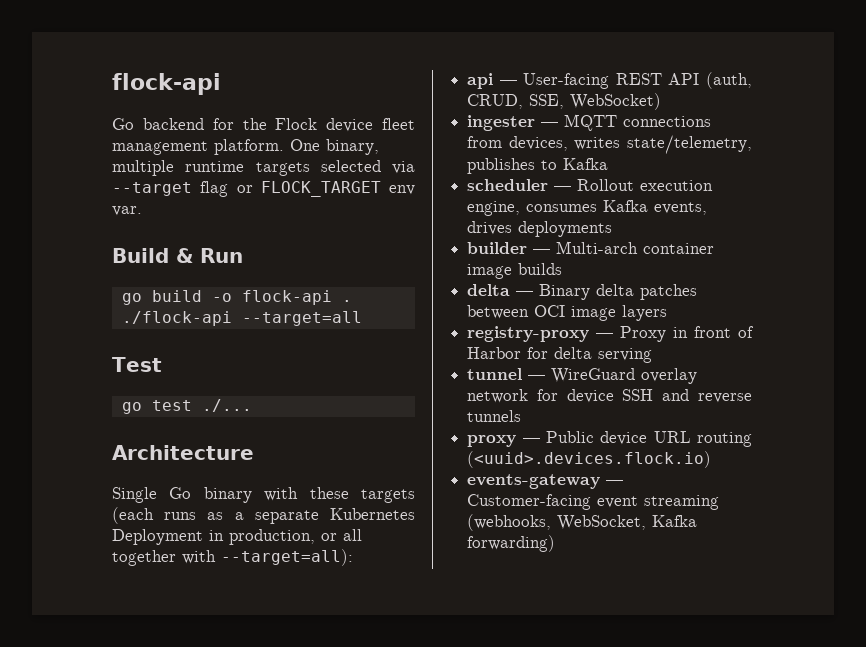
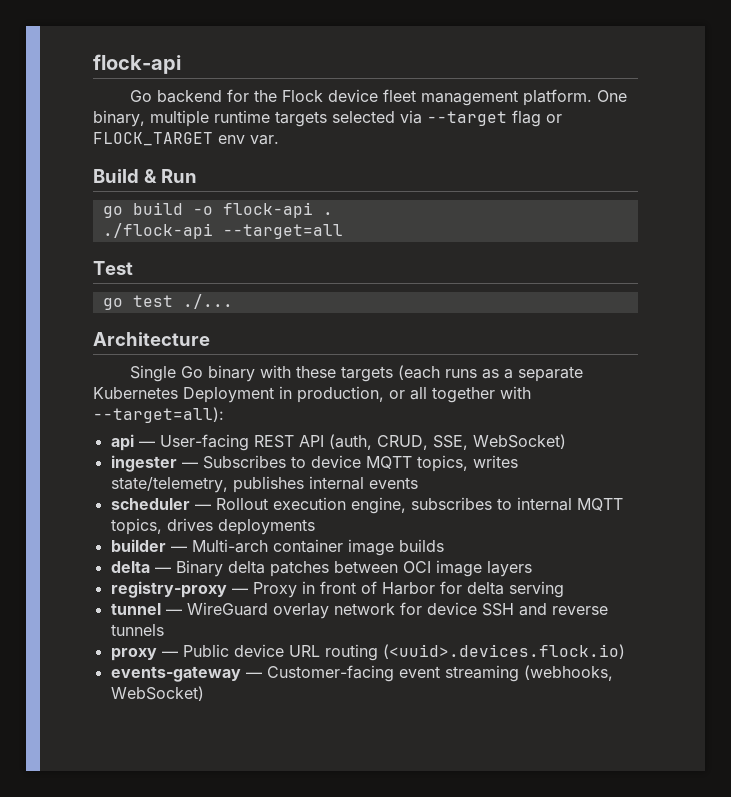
- ingester — MQTT connections from devices, writes state/telemetry, publishes to Kafka
+ ingester — Subscribes to device MQTT topics, writes state/telemetry, publishes internal events
- scheduler — Rollout execution engine, consumes Kafka events, drives deployments
+ scheduler — Rollout execution engine, subscribes to internal MQTT topics, drives deployments
- events-gateway — Customer-facing event streaming (webhooks, WebSocket, Kafka forwarding)
+ events-gateway — Customer-facing event streaming (webhooks, WebSocket)

